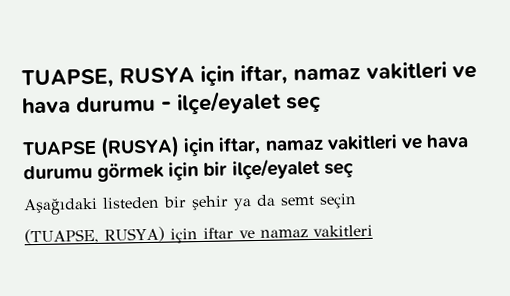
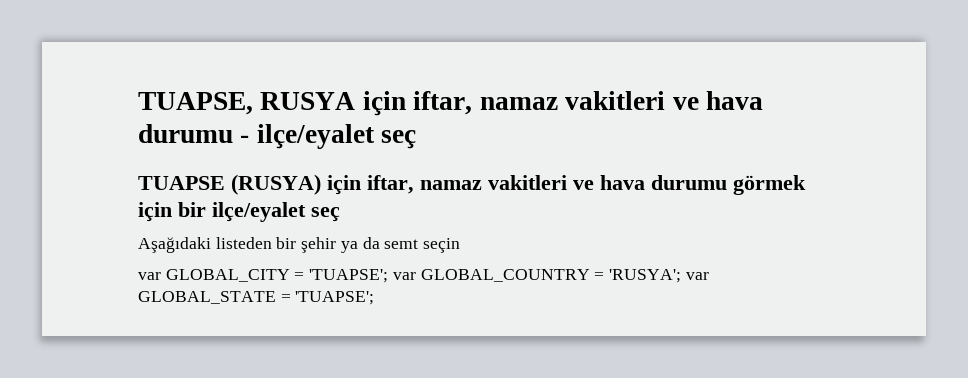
- (TUAPSE, RUSYA) için iftar ve namaz vakitleri
+ var GLOBAL_CITY = 'TUAPSE'; var GLOBAL_COUNTRY = 'RUSYA'; var GLOBAL_STATE = 'TUAPSE';

